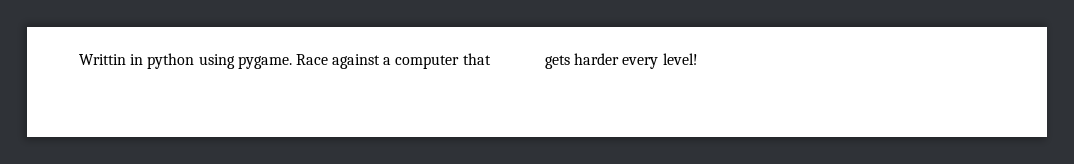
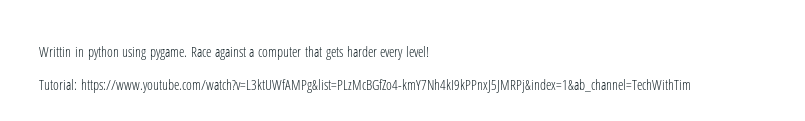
+ Tutorial: https://www.youtube.com/watch?v=L3ktUWfAMPg&list=PLzMcBGfZo4-kmY7Nh4kI9kPPnxJ5JMRPj&index=1&ab_channel=TechWithTim

